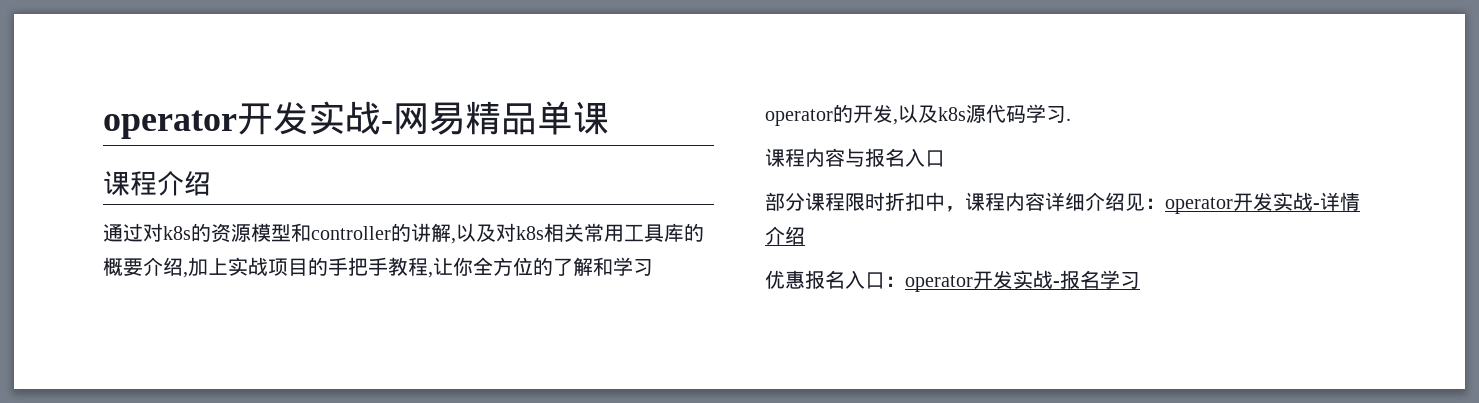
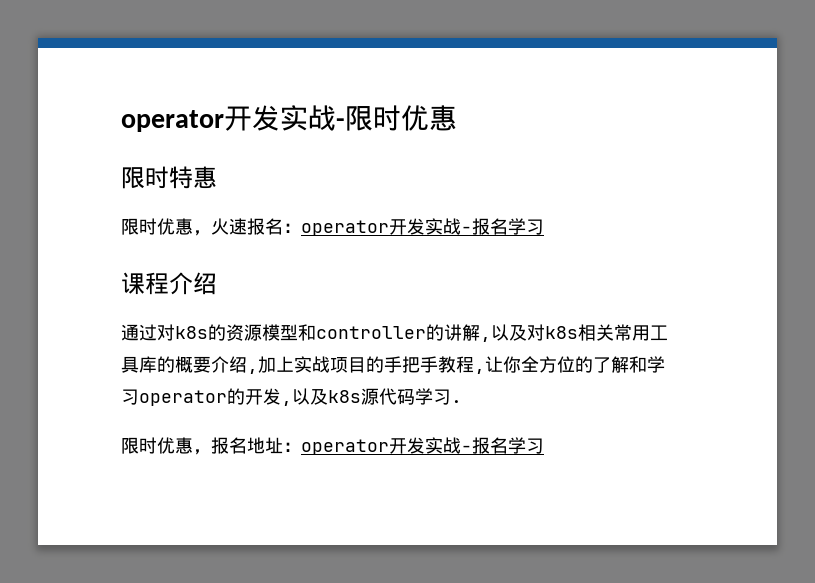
- operator开发实战-网易精品单课
+ operator开发实战-限时优惠
+ 限时特惠
+ 限时优惠，火速报名：operator开发实战-报名学习
- 课程内容与报名入口
- 部分课程限时折扣中，课程内容详细介绍见：operator开发实战-详情介绍
- 优惠报名入口：operator开发实战-报名学习
+ 限时优惠，报名地址：operator开发实战-报名学习

